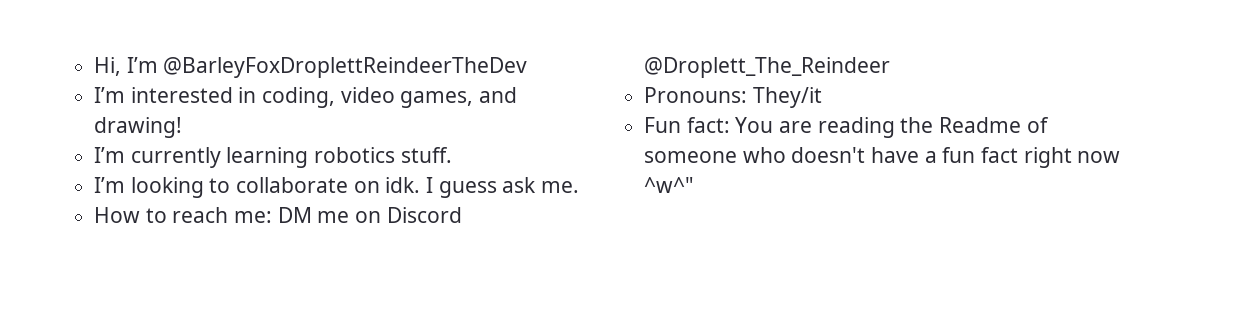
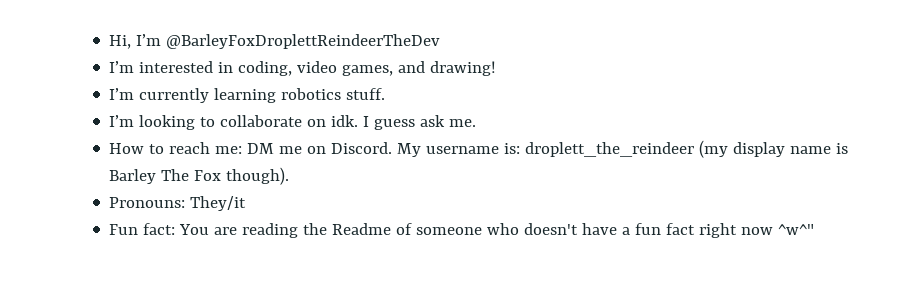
- How to reach me: DM me on Discord @Droplett_The_Reindeer
+ How to reach me: DM me on Discord. My username is: droplett_the_reindeer (my display name is Barley The Fox though).

